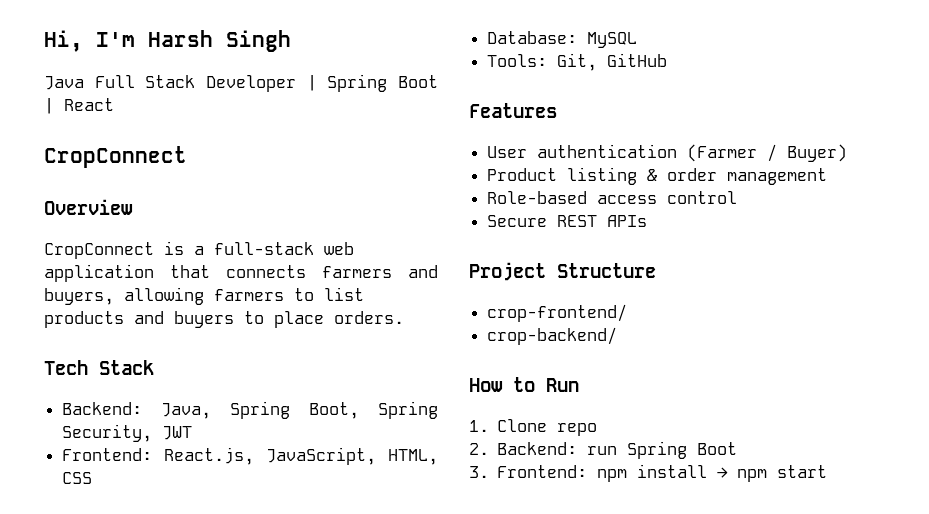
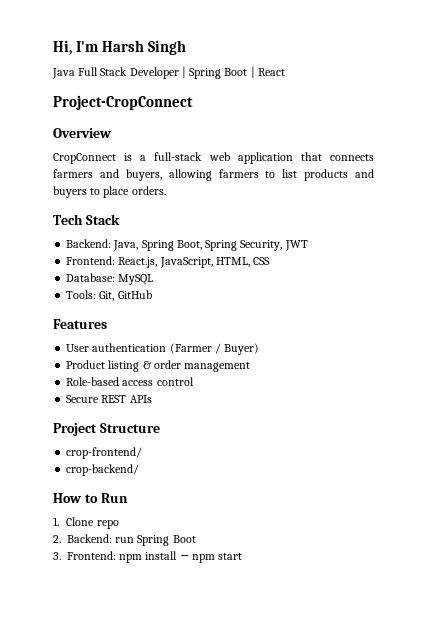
  Java Full Stack Developer | Spring Boot | React
- CropConnect
+ Project-CropConnect

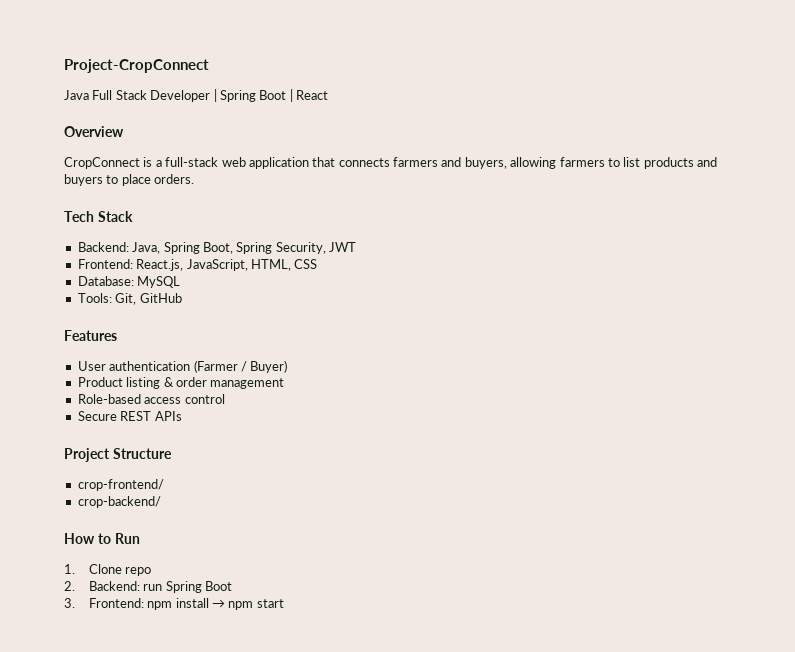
- Hi, I'm Harsh Singh
+ Project-CropConnect
- Project-CropConnect

